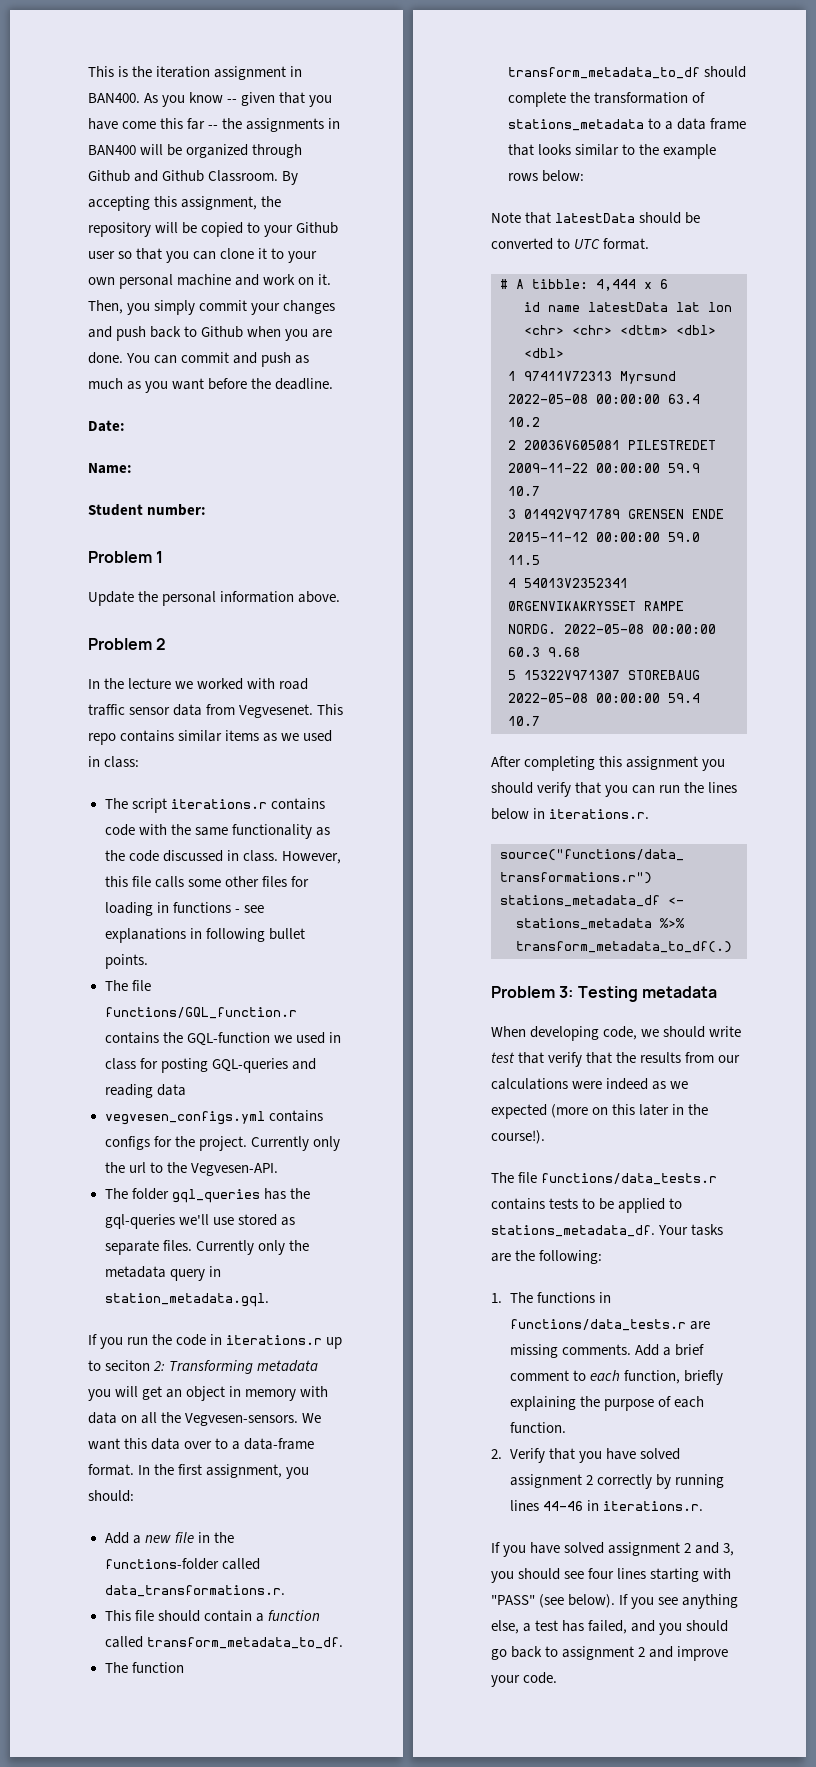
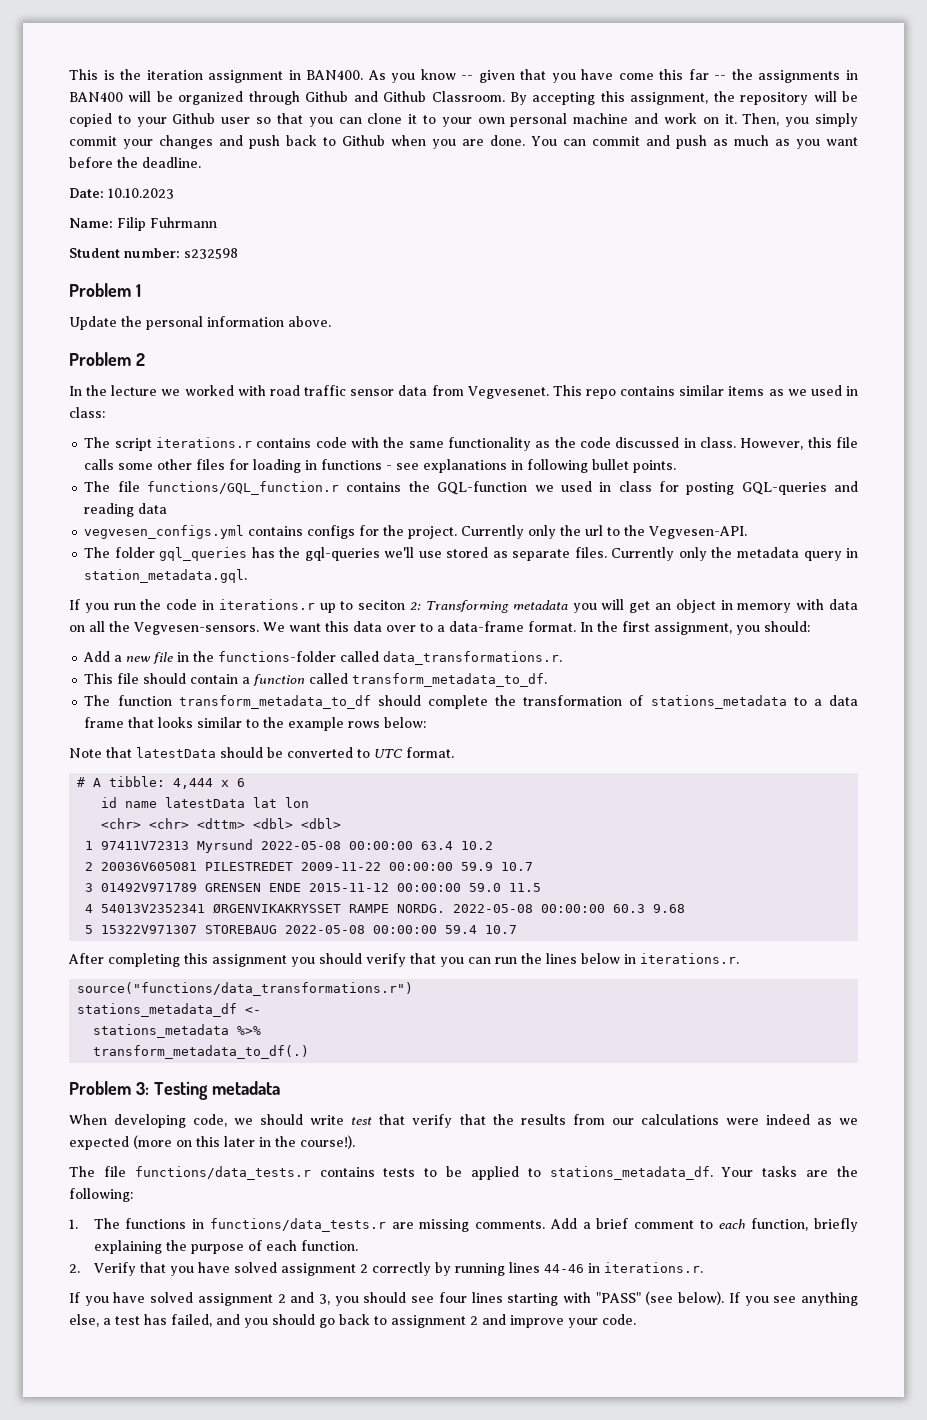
- Date:
+ Date: 10.10.2023
- Name:
+ Name: Filip Fuhrmann
- Student number:
+ Student number: s232598

